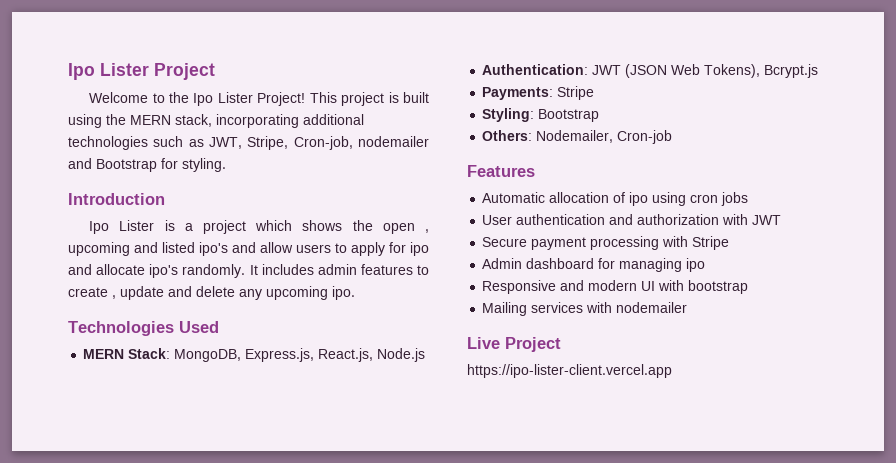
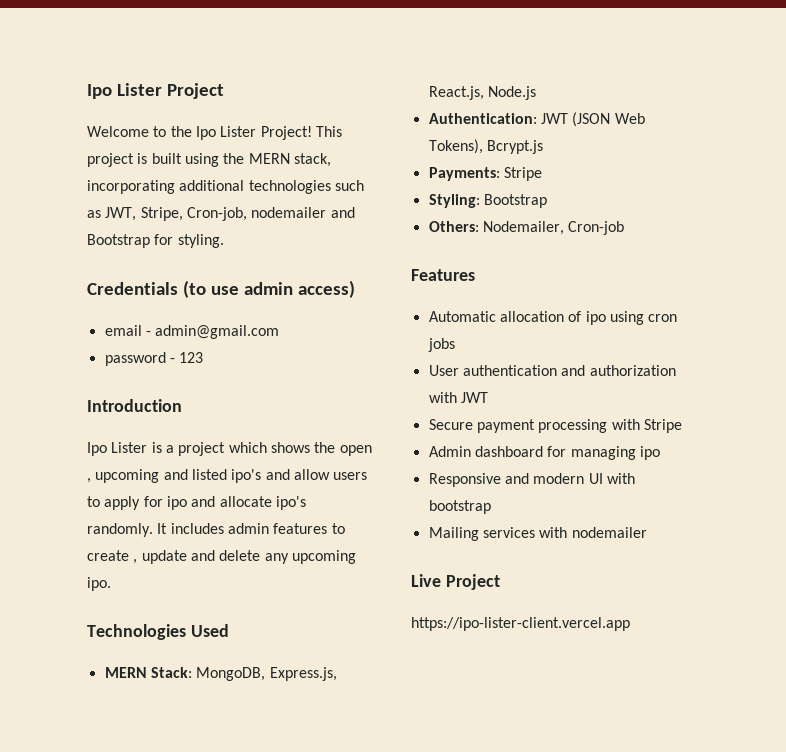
+ Credentials (to use admin access)
+ email - admin@gmail.com
+ password - 123

